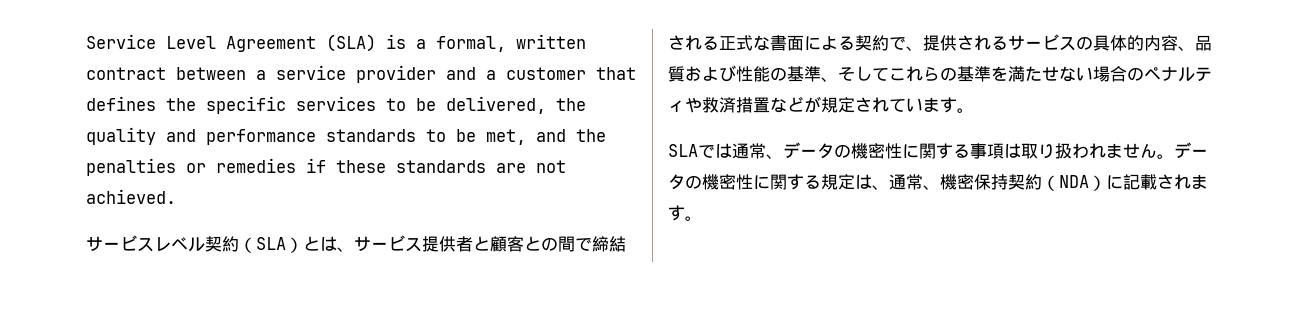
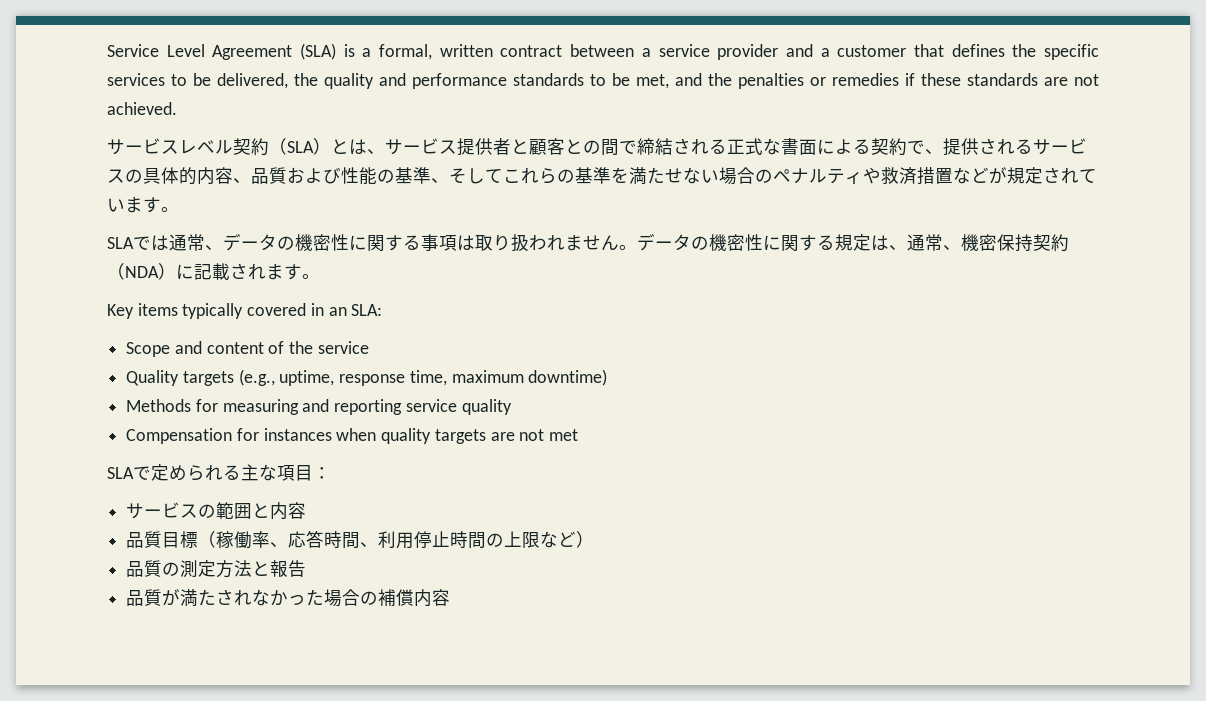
+ Key items typically covered in an SLA:
+ Scope and content of the service
+ Quality targets (e.g., uptime, response time, maximum downtime)
+ Methods for measuring and reporting service quality
+ Compensation for instances when quality targets are not met
+ SLAで定められる主な項目：
+ サービスの範囲と内容
+ 品質目標（稼働率、応答時間、利用停止時間の上限など）
+ 品質の測定方法と報告
+ 品質が満たされなかった場合の補償内容

